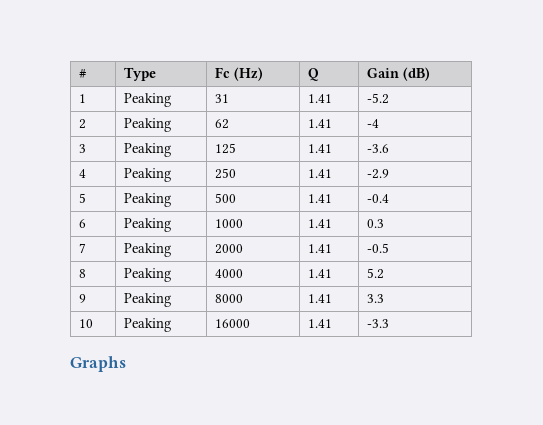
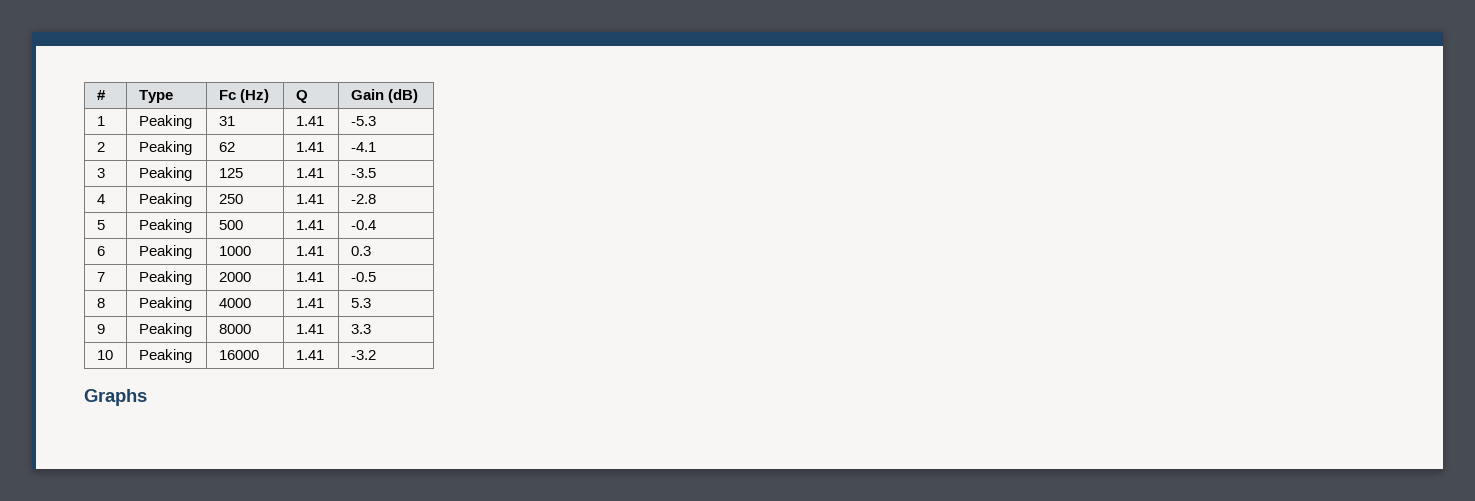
- 1 | Peaking | 31 | 1.41 | -5.2
+ 1 | Peaking | 31 | 1.41 | -5.3
- 2 | Peaking | 62 | 1.41 | -4
+ 2 | Peaking | 62 | 1.41 | -4.1
- 3 | Peaking | 125 | 1.41 | -3.6
+ 3 | Peaking | 125 | 1.41 | -3.5
- 4 | Peaking | 250 | 1.41 | -2.9
+ 4 | Peaking | 250 | 1.41 | -2.8
- 8 | Peaking | 4000 | 1.41 | 5.2
+ 8 | Peaking | 4000 | 1.41 | 5.3
- 10 | Peaking | 16000 | 1.41 | -3.3
+ 10 | Peaking | 16000 | 1.41 | -3.2

